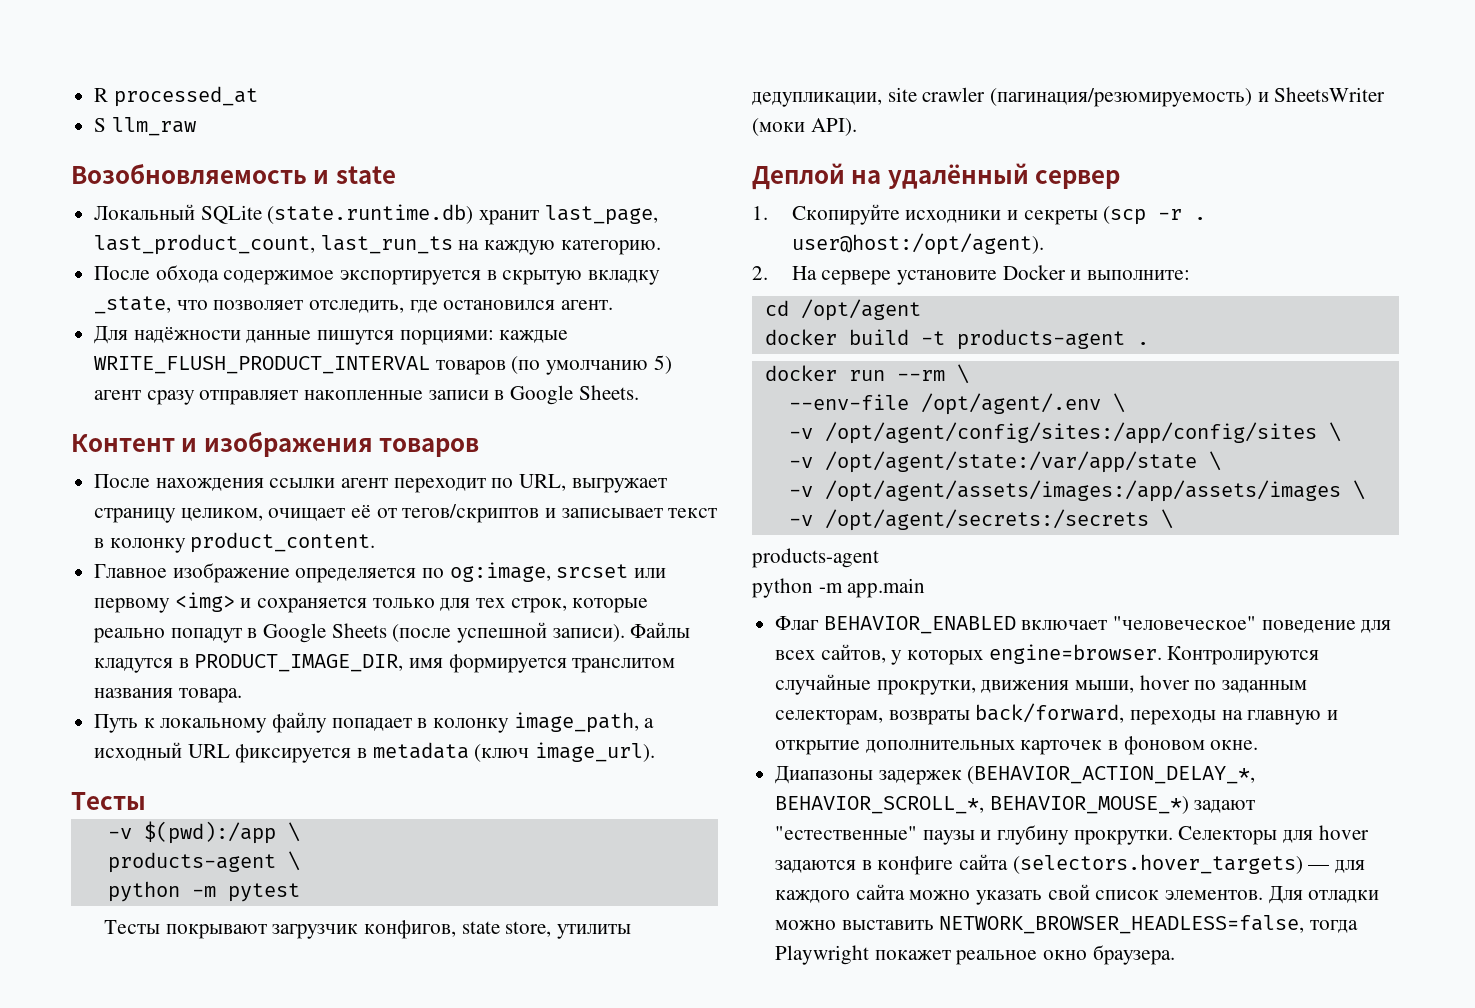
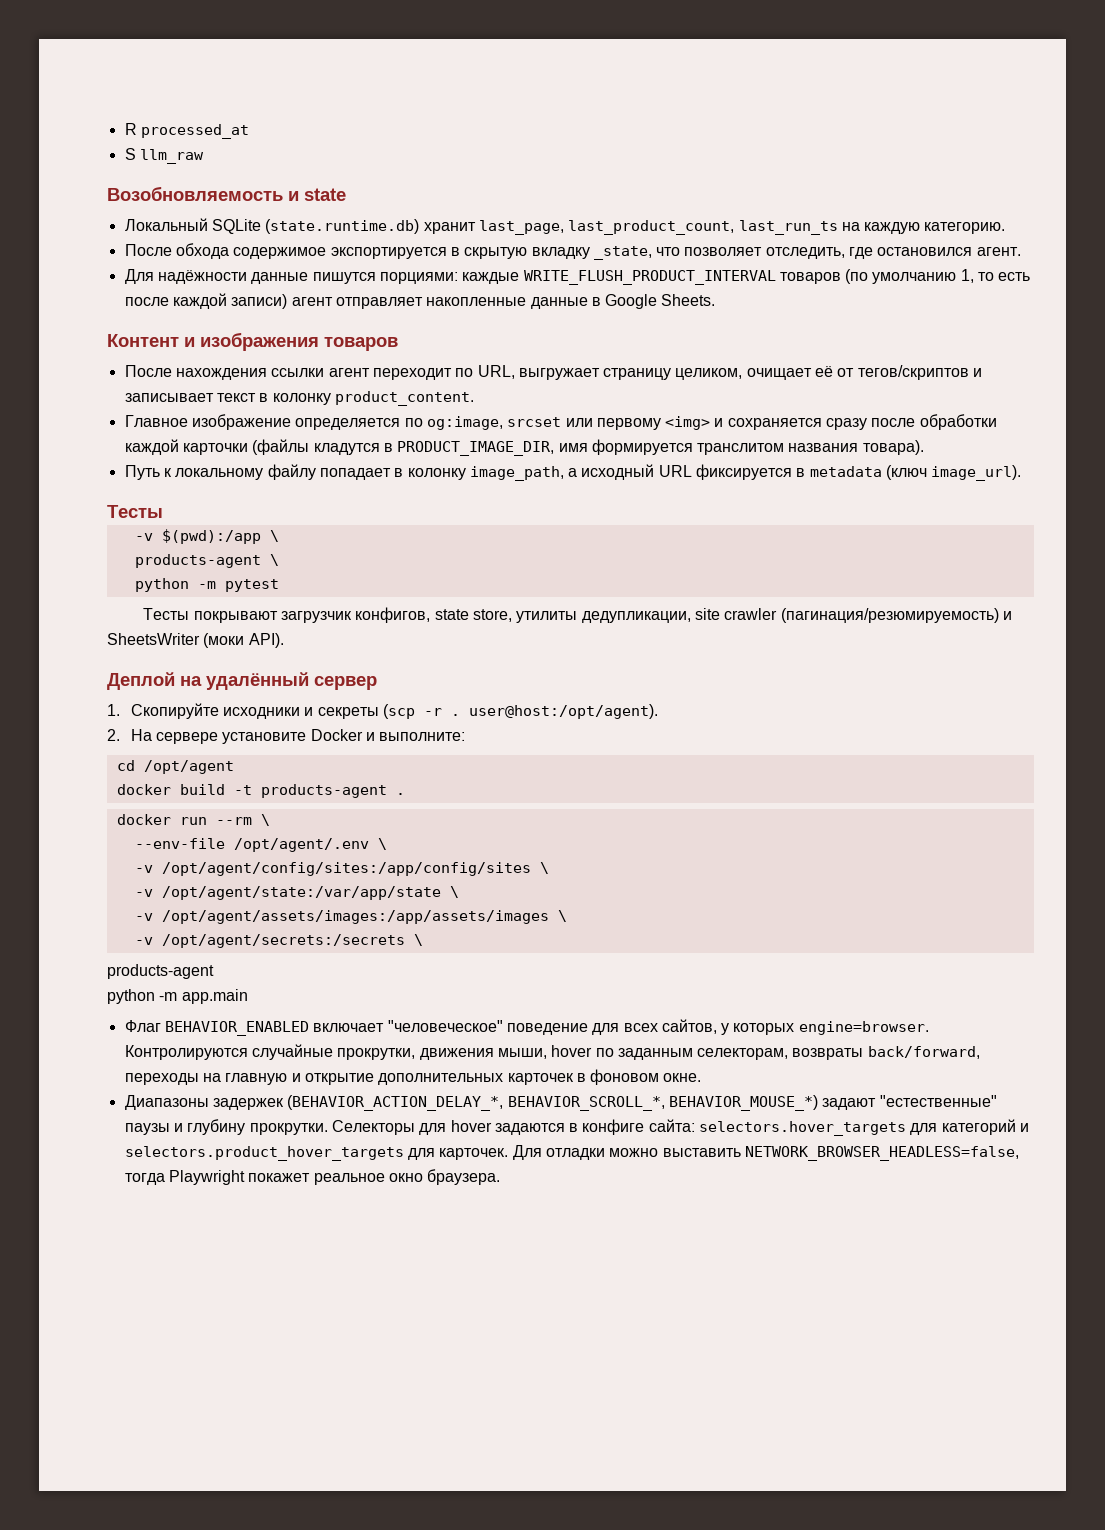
- Для надёжности данные пишутся порциями: каждые WRITE_FLUSH_PRODUCT_INTERVAL товаров (по умолчанию 5) агент сразу отправляет накопленные записи в Google Sheets.
+ Для надёжности данные пишутся порциями: каждые WRITE_FLUSH_PRODUCT_INTERVAL товаров (по умолчанию 1, то есть после каждой записи) агент отправляет накопленные данные в Google Sheets.
- Главное изображение определяется по og:image, srcset или первому <img> и сохраняется только для тех строк, которые реально попадут в Google Sheets (после успешной записи). Файлы кладутся в PRODUCT_IMAGE_DIR, имя формируется транслитом названия товара.
+ Главное изображение определяется по og:image, srcset или первому <img> и сохраняется сразу после обработки каждой карточки (файлы кладутся в PRODUCT_IMAGE_DIR, имя формируется транслитом названия товара).
- Селекторы для hover задаются в конфиге сайта (selectors.hover_targets) — для каждого сайта можно указать свой список элементов.
+ Селекторы для hover задаются в конфиге сайта: selectors.hover_targets для категорий и selectors.product_hover_targets для карточек.

